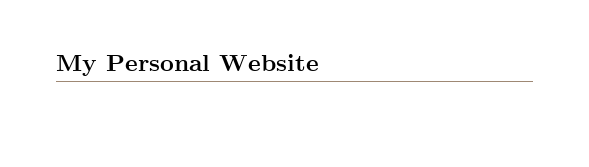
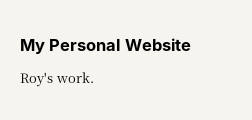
+ Roy's work.

